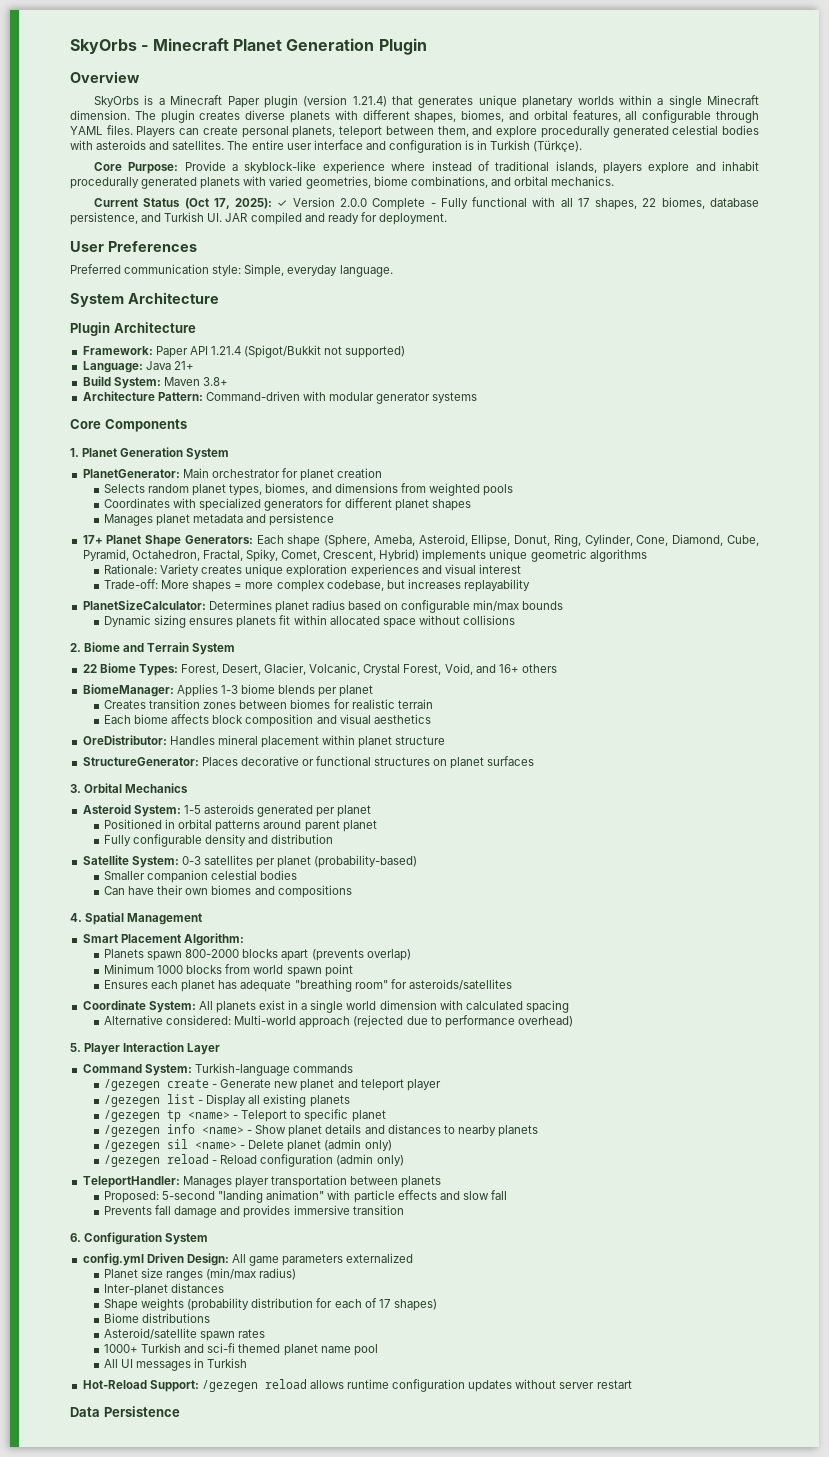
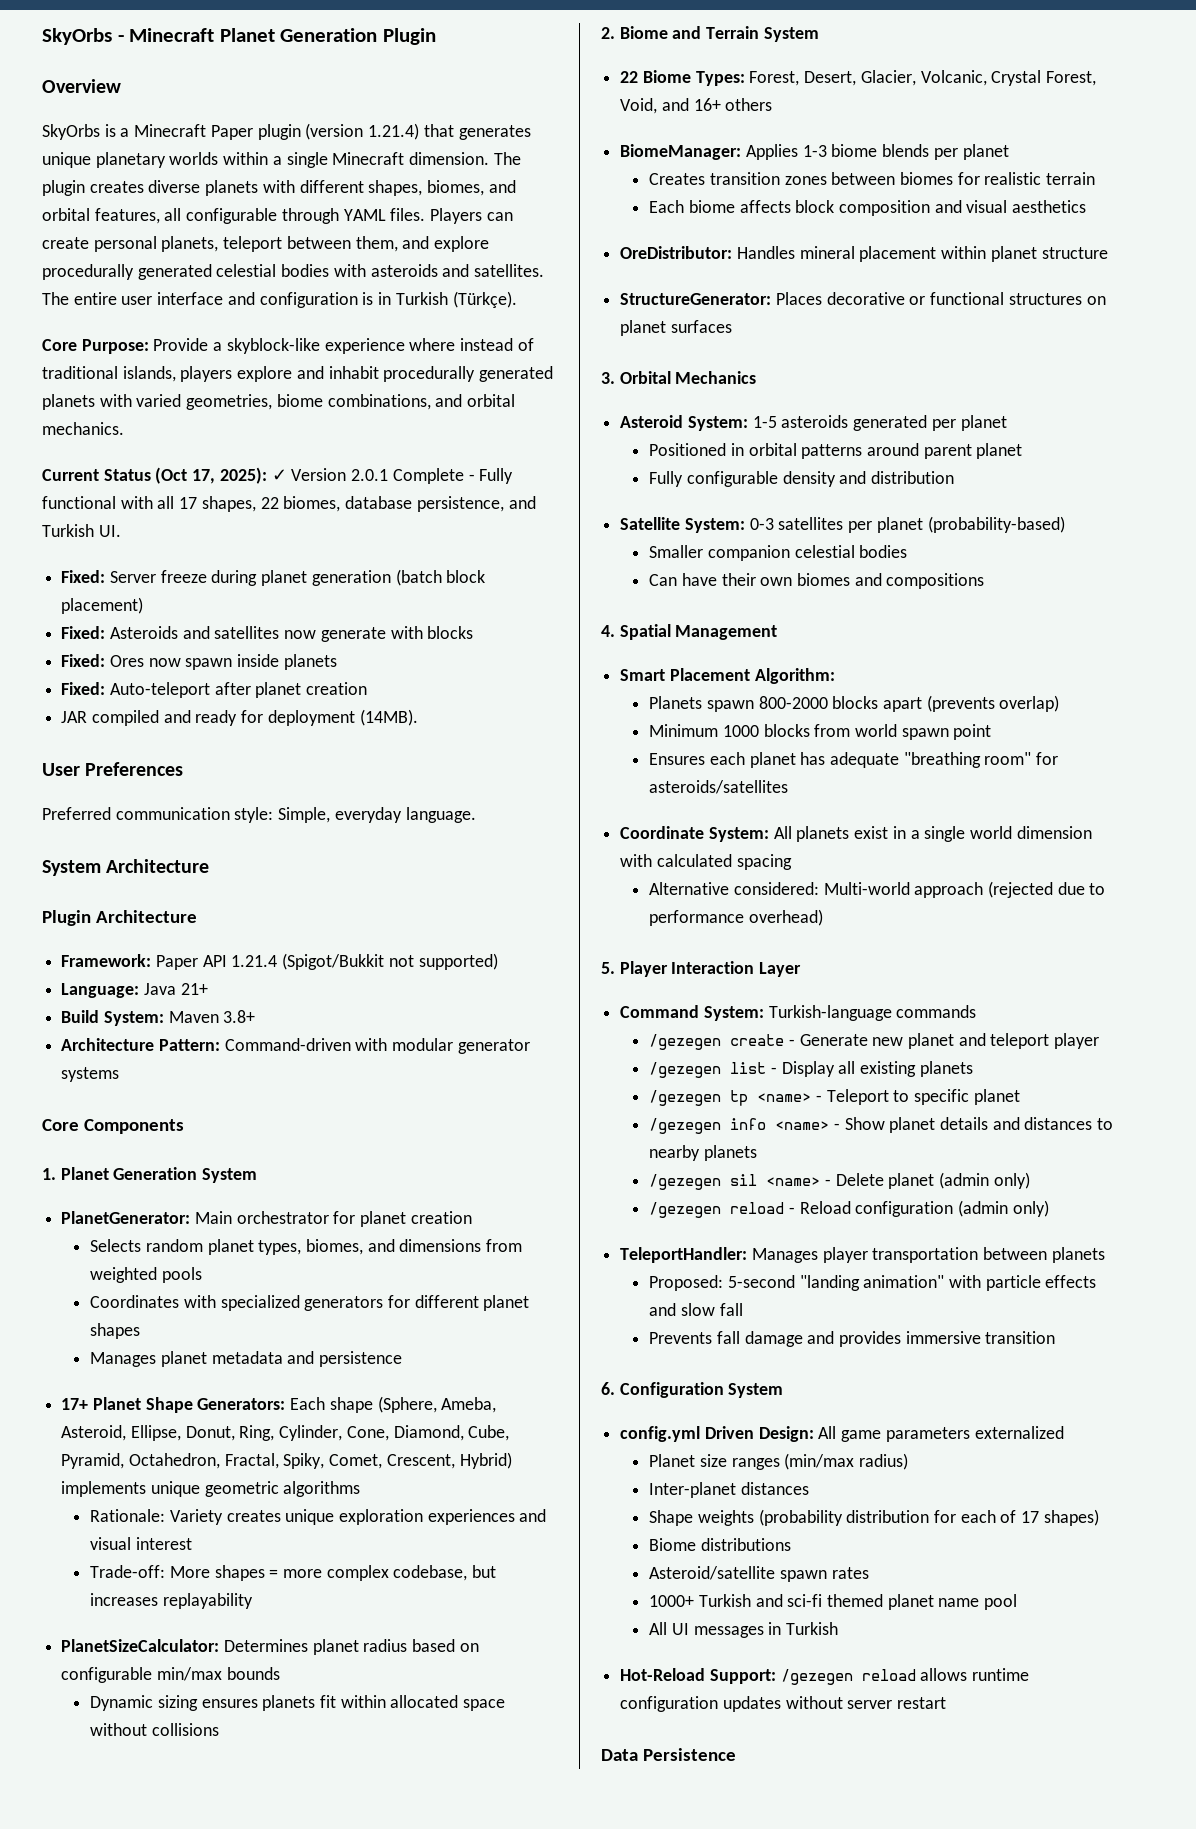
- Current Status (Oct 17, 2025): ✓ Version 2.0.0 Complete - Fully functional with all 17 shapes, 22 biomes, database persistence, and Turkish UI. JAR compiled and ready for deployment.
+ Current Status (Oct 17, 2025): ✓ Version 2.0.1 Complete - Fully functional with all 17 shapes, 22 biomes, database persistence, and Turkish UI.
+ Fixed: Server freeze during planet generation (batch block placement)
+ Fixed: Asteroids and satellites now generate with blocks
+ Fixed: Ores now spawn inside planets
+ Fixed: Auto-teleport after planet creation
+ JAR compiled and ready for deployment (14MB).

